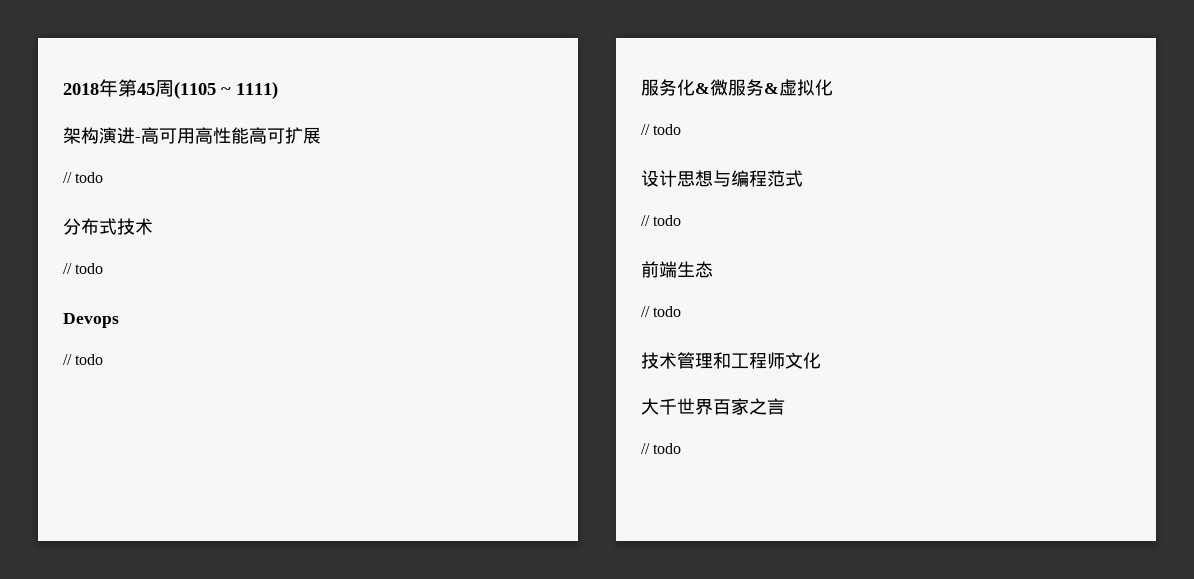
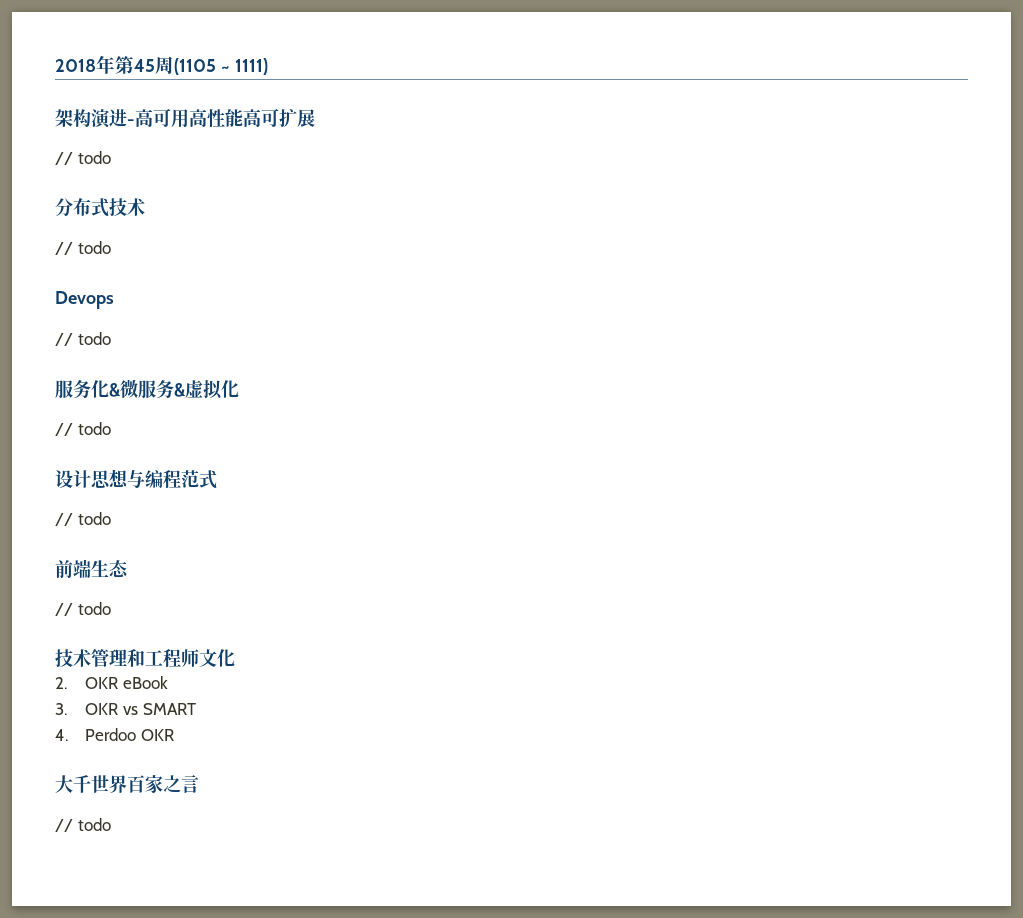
+ 2. OKR eBook
+ 3. OKR vs SMART
+ 4. Perdoo OKR

